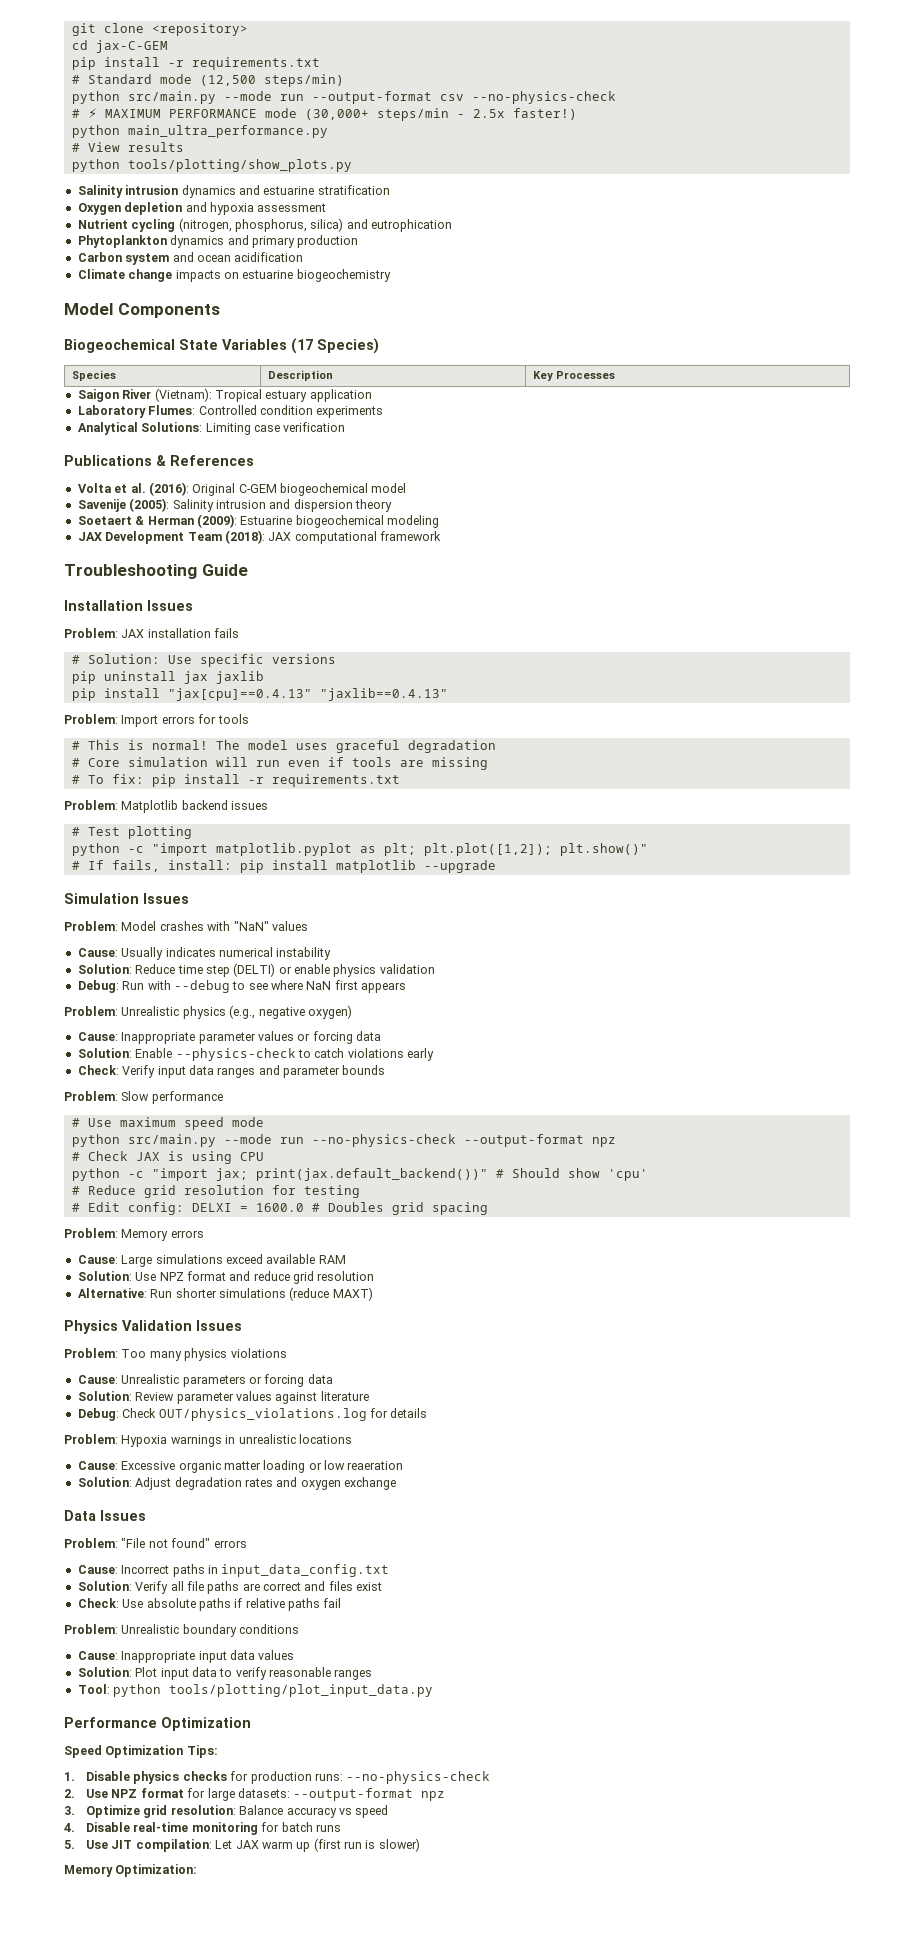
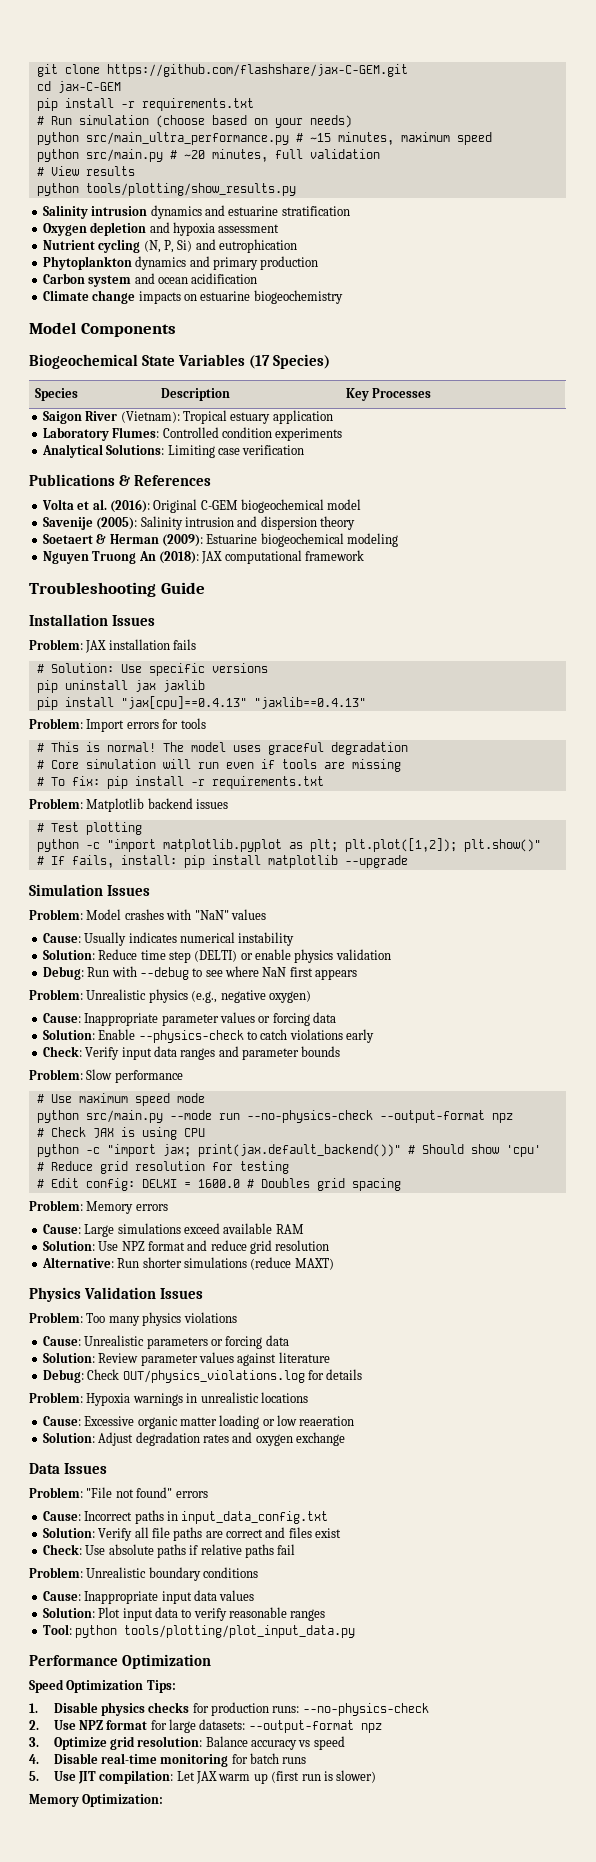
- git clone <repository>
+ git clone https://github.com/flashshare/jax-C-GEM.git
- # Standard mode (12,500 steps/min)
- python src/main.py --mode run --output-format csv --no-physics-check
- # ⚡ MAXIMUM PERFORMANCE mode (30,000+ steps/min - 2.5x faster!)
- python main_ultra_performance.py
+ # Run simulation (choose based on your needs)
+ python src/main_ultra_performance.py # ~15 minutes, maximum speed
+ python src/main.py # ~20 minutes, full validation
- python tools/plotting/show_plots.py
+ python tools/plotting/show_results.py
- Nutrient cycling (nitrogen, phosphorus, silica) and eutrophication
+ Nutrient cycling (N, P, Si) and eutrophication
- JAX Development Team (2018): JAX computational framework
+ Nguyen Truong An (2018): JAX computational framework

